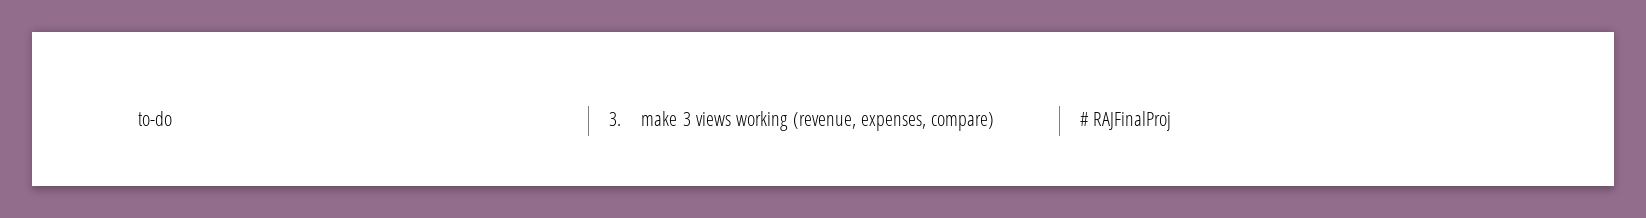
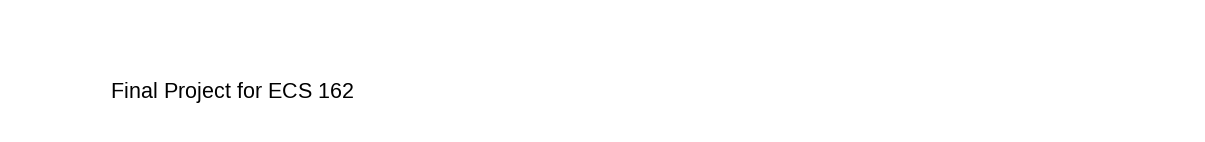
- to-do
- 3. make 3 views working (revenue, expenses, compare)
- # RAJFinalProj
+ Final Project for ECS 162

